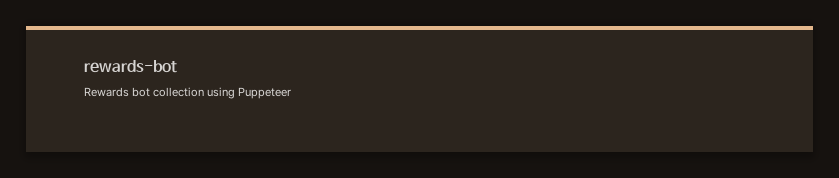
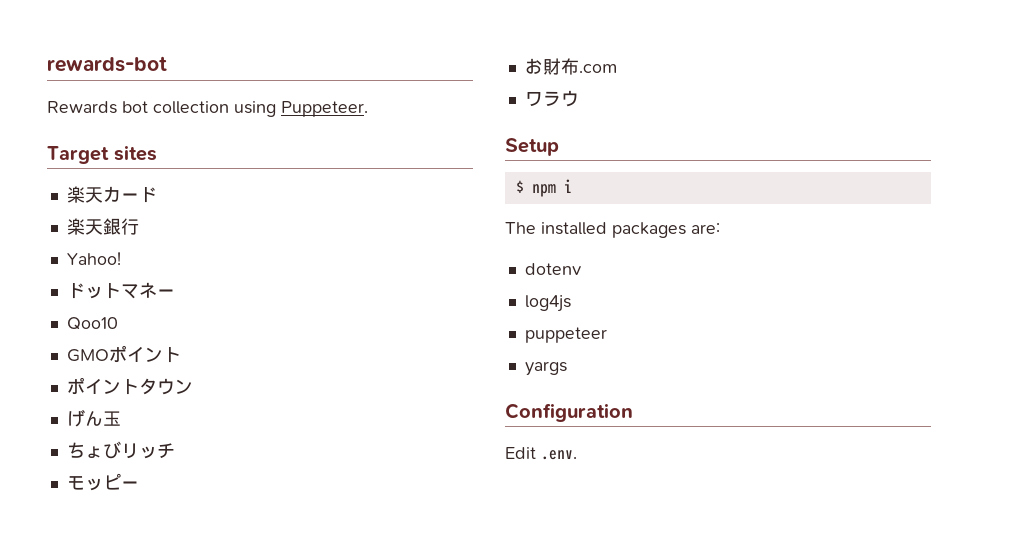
- Rewards bot collection using Puppeteer
+ Rewards bot collection using Puppeteer.
+ Target sites
+ 楽天カード
+ 楽天銀行
+ Yahoo!
+ ドットマネー
+ Qoo10
+ GMOポイント
+ ポイントタウン
+ げん玉
+ ちょびリッチ
+ モッピー
+ お財布.com
+ ワラウ
+ Setup
+ $ npm i
+ The installed packages are:
+ dotenv
+ log4js
+ puppeteer
+ yargs
+ Configuration
+ Edit .env.

